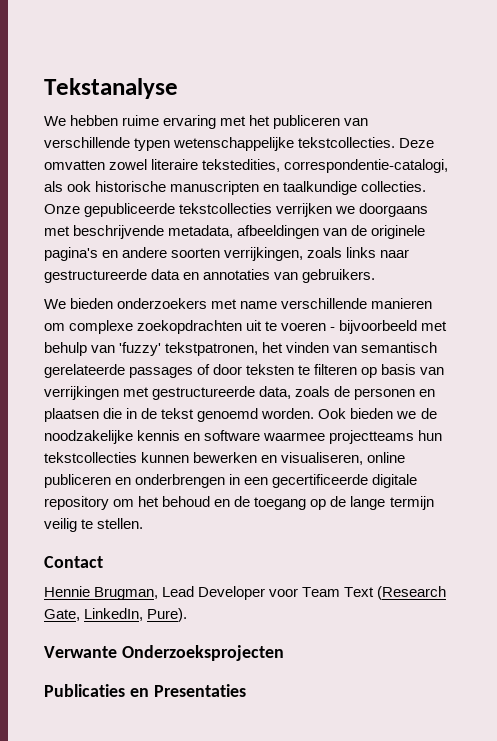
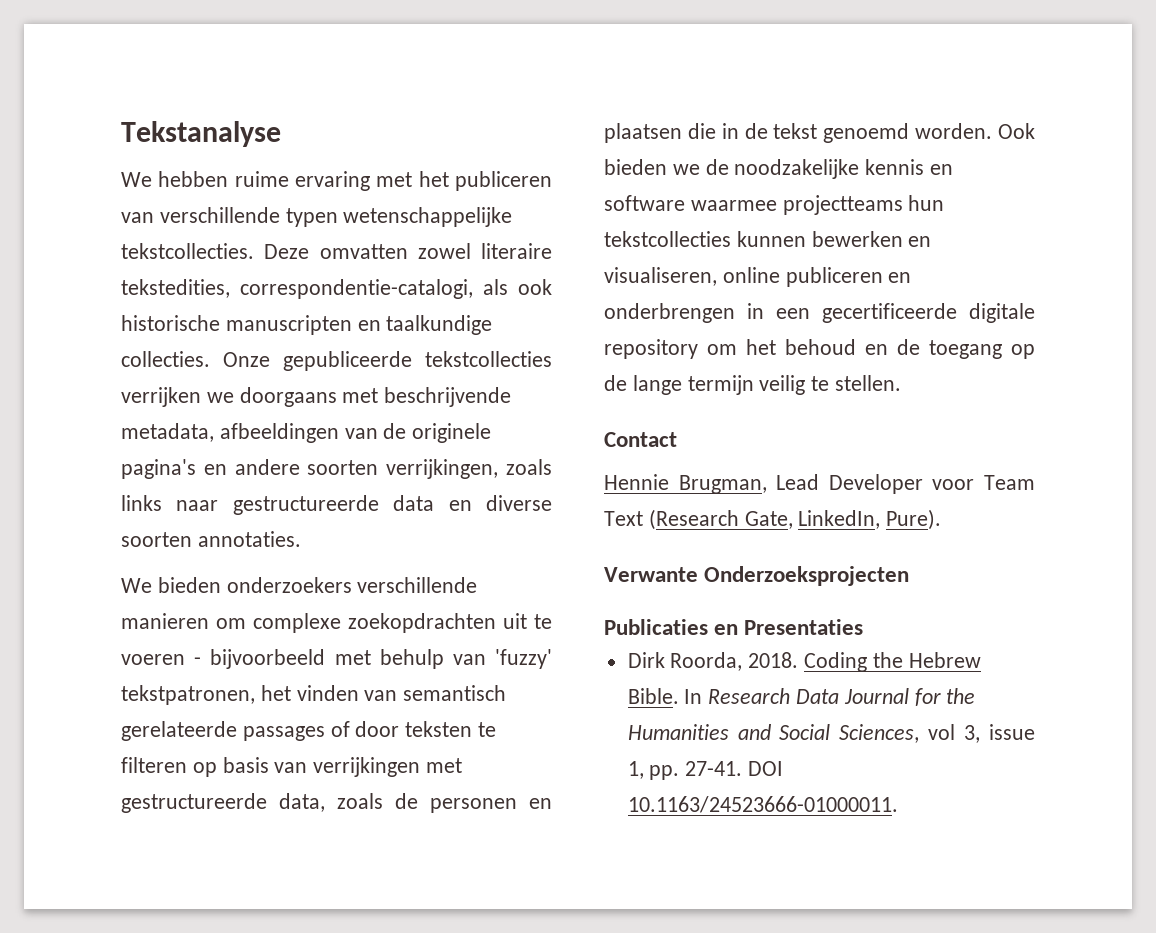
- Onze gepubliceerde tekstcollecties verrijken we doorgaans met beschrijvende metadata, afbeeldingen van de originele pagina's en andere soorten verrijkingen, zoals links naar gestructureerde data en annotaties van gebruikers.
+ Onze gepubliceerde tekstcollecties verrijken we doorgaans met beschrijvende metadata, afbeeldingen van de originele pagina's en andere soorten verrijkingen, zoals links naar gestructureerde data en diverse soorten annotaties.
- We bieden onderzoekers met name verschillende manieren om complexe zoekopdrachten uit te voeren - bijvoorbeeld met behulp van 'fuzzy' tekstpatronen, het vinden van semantisch gerelateerde passages of door teksten te filteren op basis van verrijkingen met gestructureerde data, zoals de personen en plaatsen die in de tekst genoemd worden.
+ We bieden onderzoekers verschillende manieren om complexe zoekopdrachten uit te voeren - bijvoorbeeld met behulp van 'fuzzy' tekstpatronen, het vinden van semantisch gerelateerde passages of door teksten te filteren op basis van verrijkingen met gestructureerde data, zoals de personen en plaatsen die in de tekst genoemd worden.
+ Dirk Roorda, 2018. Coding the Hebrew Bible. In Research Data Journal for the Humanities and Social Sciences, vol 3, issue 1, pp. 27-41. DOI 10.1163/24523666-01000011.

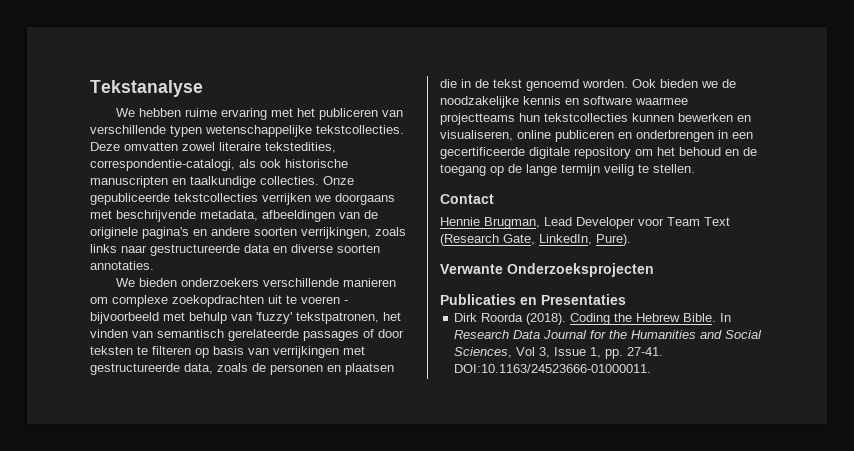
- Dirk Roorda, 2018.
+ Dirk Roorda (2018).
- In Research Data Journal for the Humanities and Social Sciences, vol 3, issue 1, pp. 27-41.
+ In Research Data Journal for the Humanities and Social Sciences, Vol 3, Issue 1, pp. 27-41.
- DOI 10.1163/24523666-01000011.
+ DOI:10.1163/24523666-01000011.

